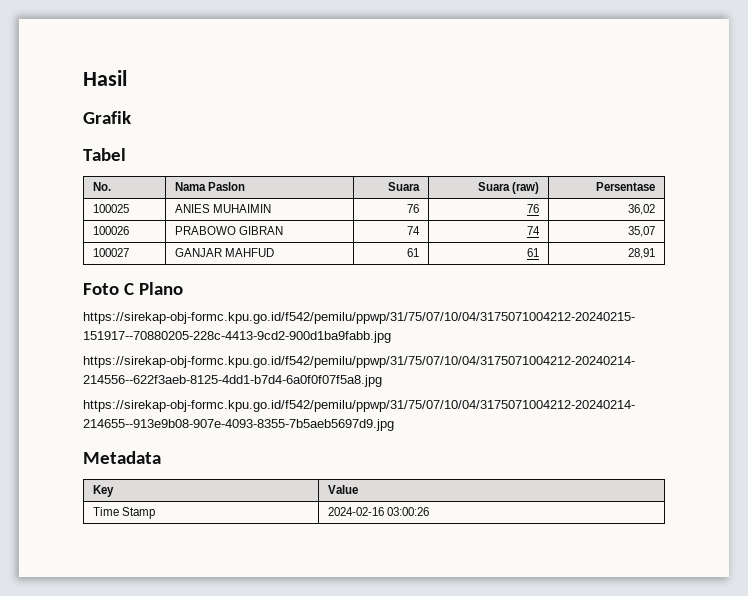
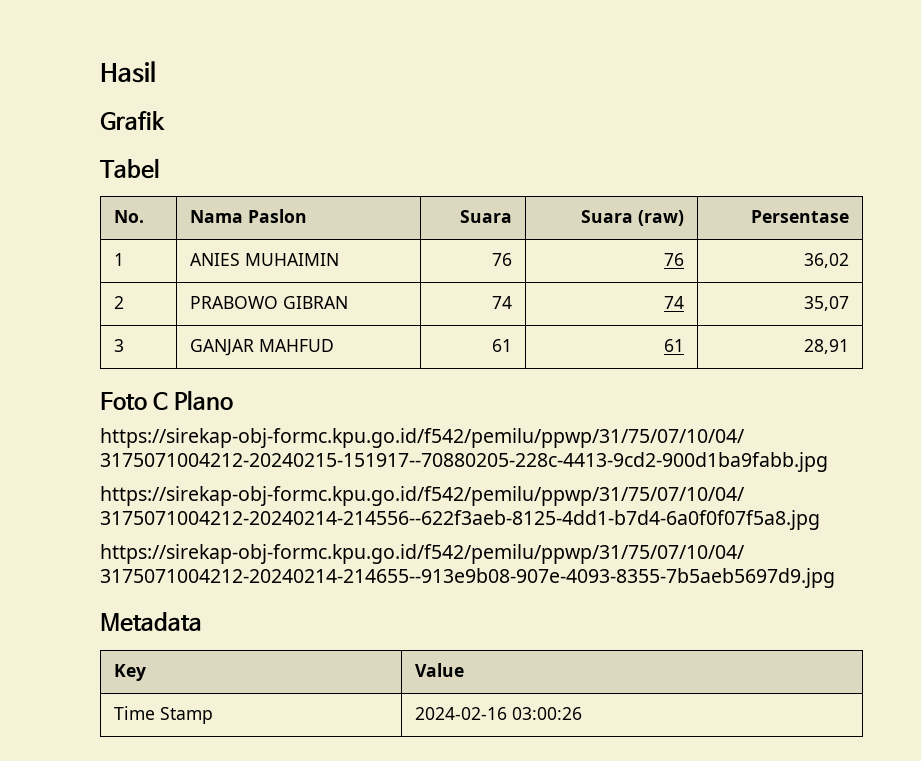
- 100025 | ANIES MUHAIMIN | 76 | 76 | 36,02
+ 1 | ANIES MUHAIMIN | 76 | 76 | 36,02
- 100026 | PRABOWO GIBRAN | 74 | 74 | 35,07
+ 2 | PRABOWO GIBRAN | 74 | 74 | 35,07
- 100027 | GANJAR MAHFUD | 61 | 61 | 28,91
+ 3 | GANJAR MAHFUD | 61 | 61 | 28,91

